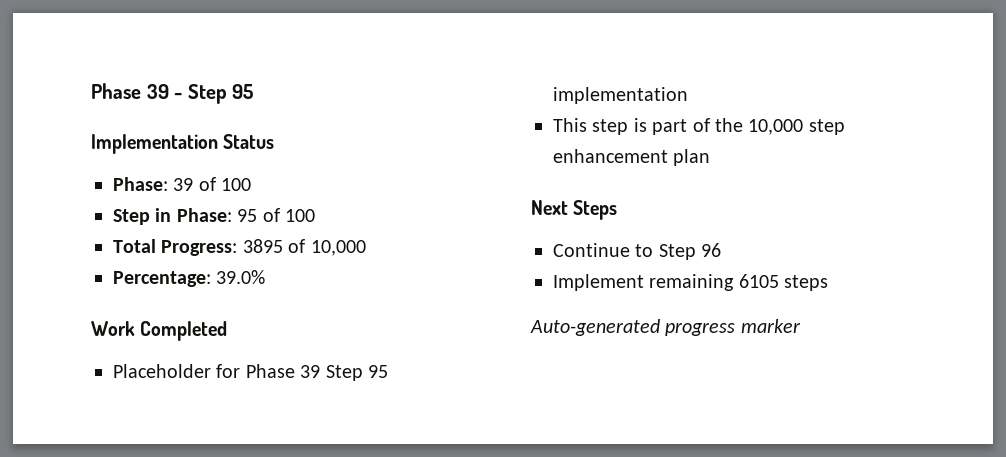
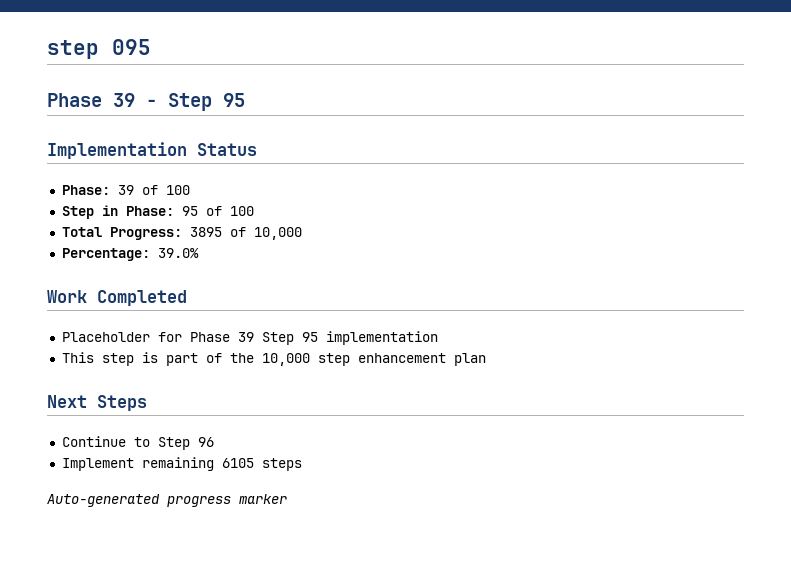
+ step 095

